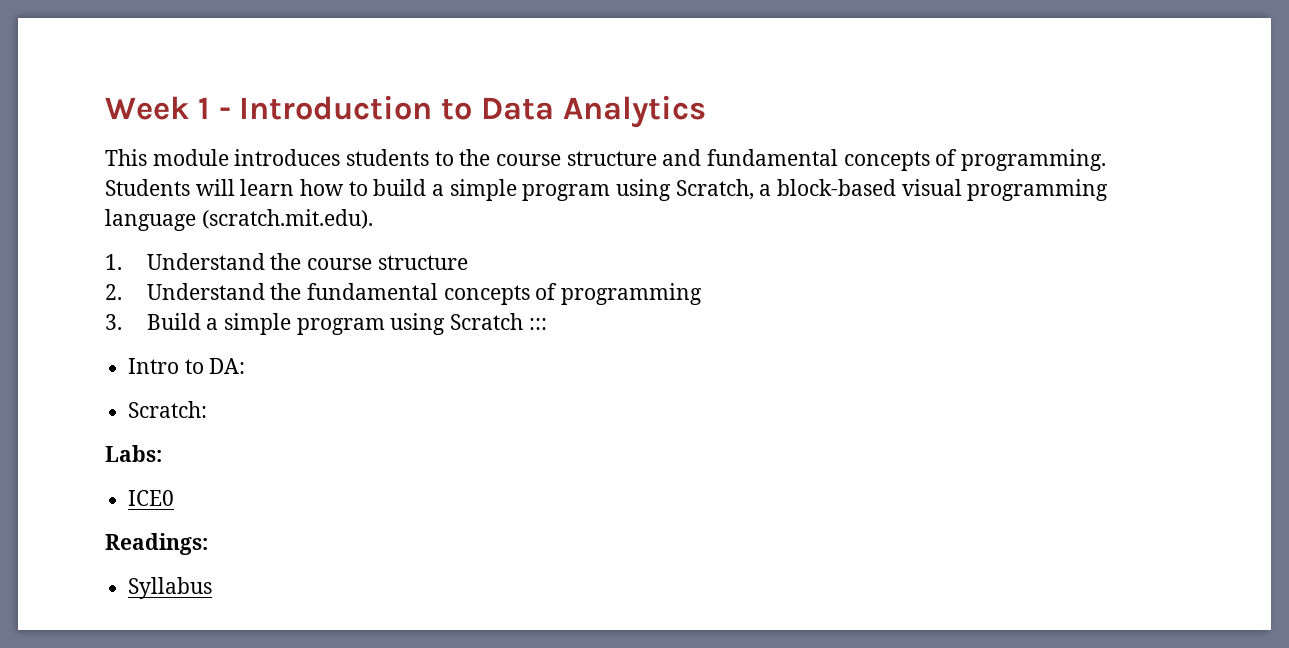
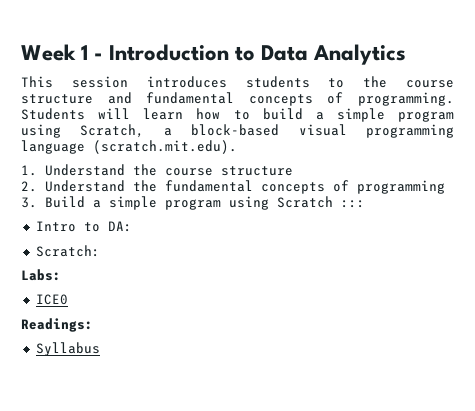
- This module introduces students to the course structure and fundamental concepts of programming.
+ This session introduces students to the course structure and fundamental concepts of programming.

